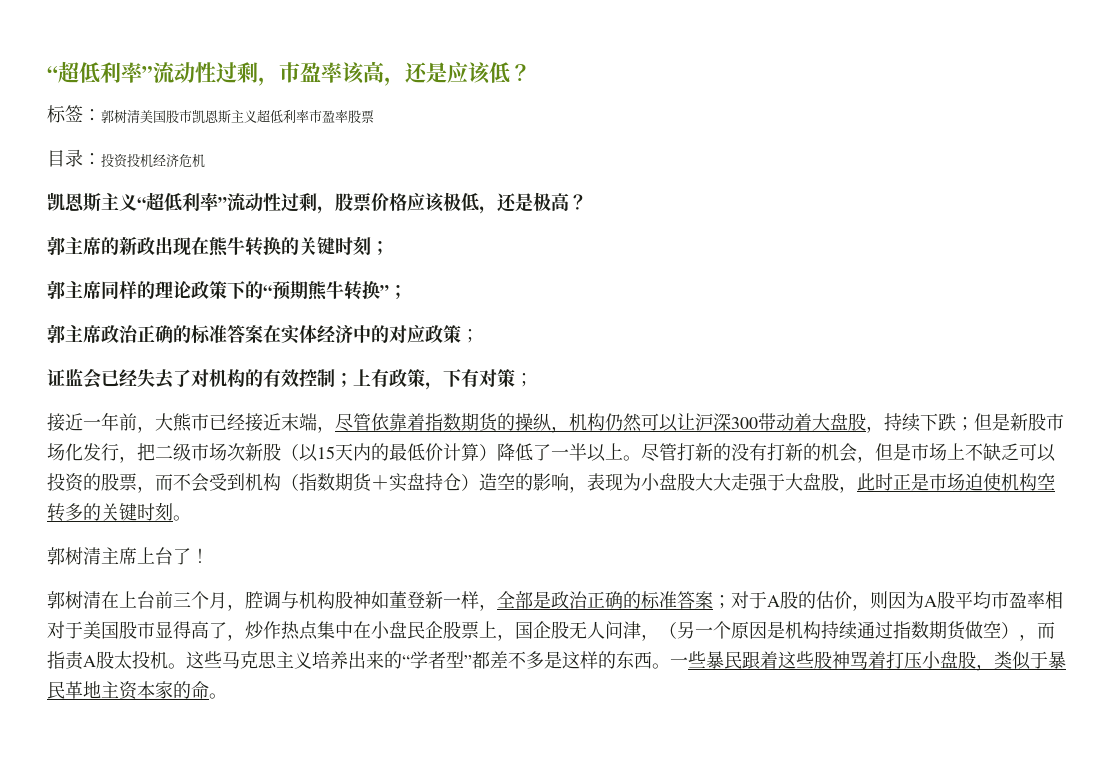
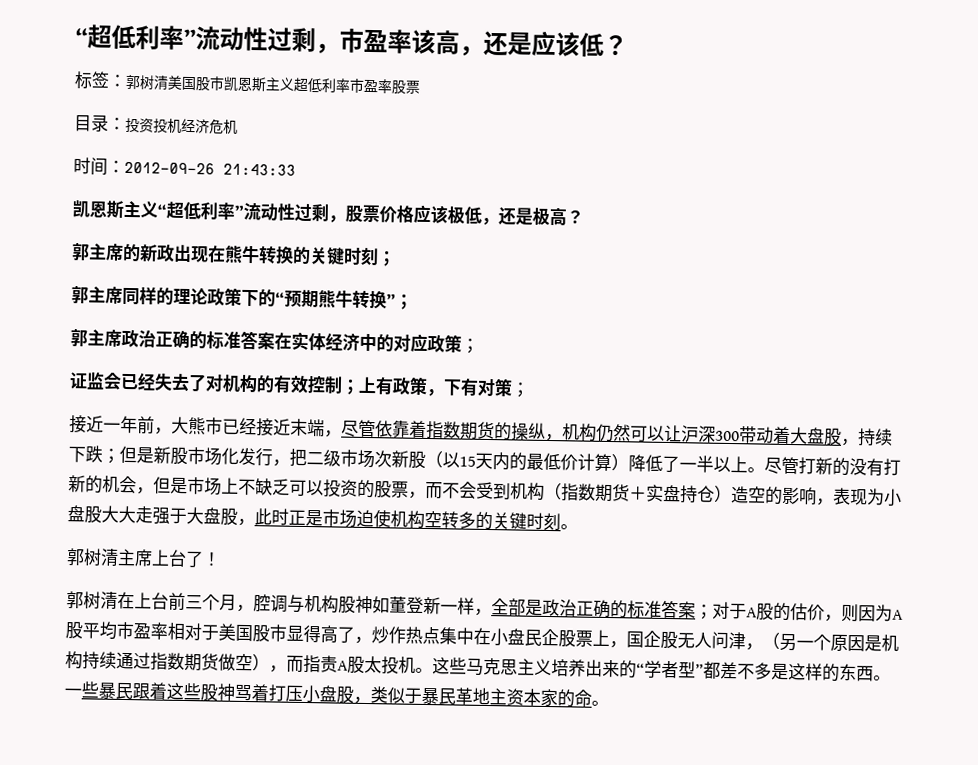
+ 时间：2012-09-26 21:43:33

